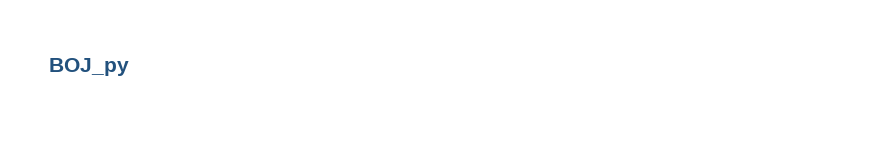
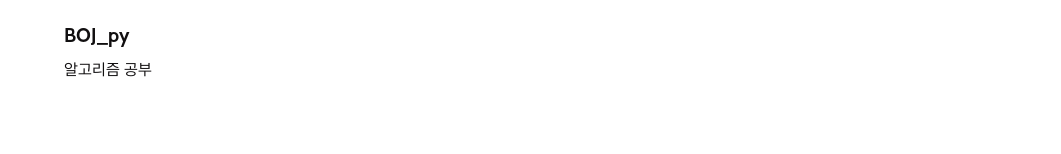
+ 알고리즘 공부

